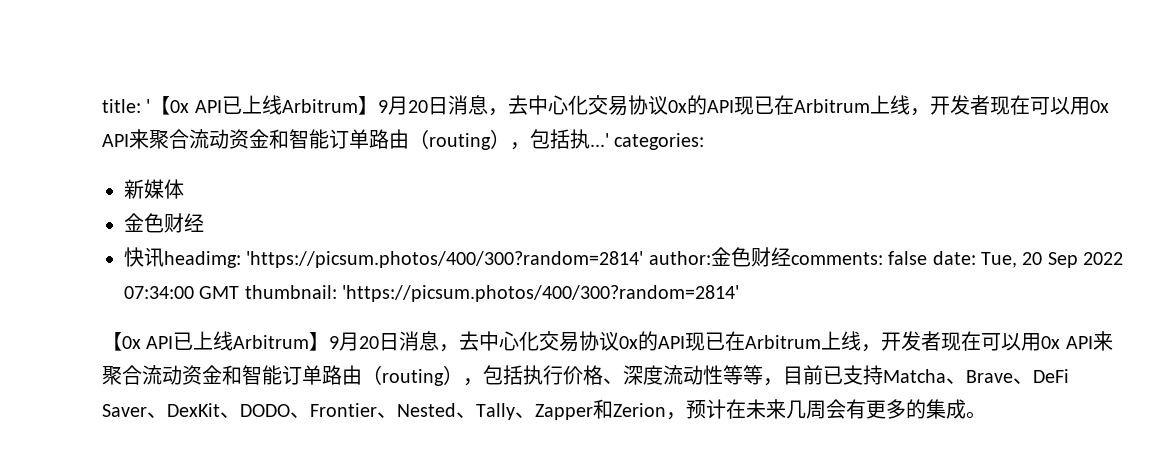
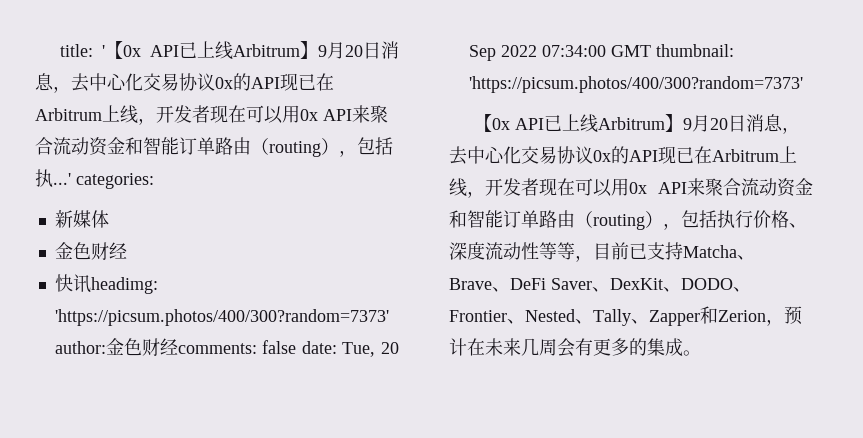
- 快讯headimg: 'https://picsum.photos/400/300?random=2814' author:金色财经comments: false date: Tue, 20 Sep 2022 07:34:00 GMT thumbnail: 'https://picsum.photos/400/300?random=2814'
+ 快讯headimg: 'https://picsum.photos/400/300?random=7373' author:金色财经comments: false date: Tue, 20 Sep 2022 07:34:00 GMT thumbnail: 'https://picsum.photos/400/300?random=7373'

